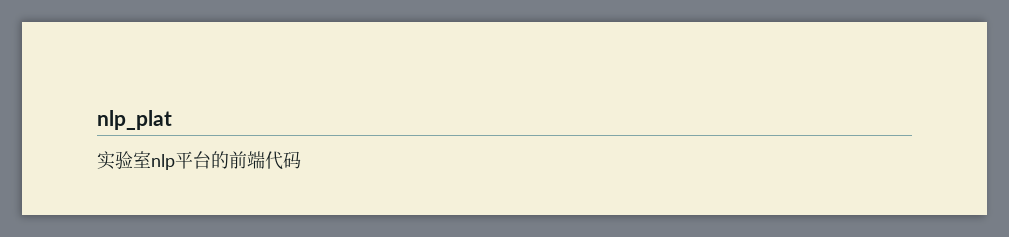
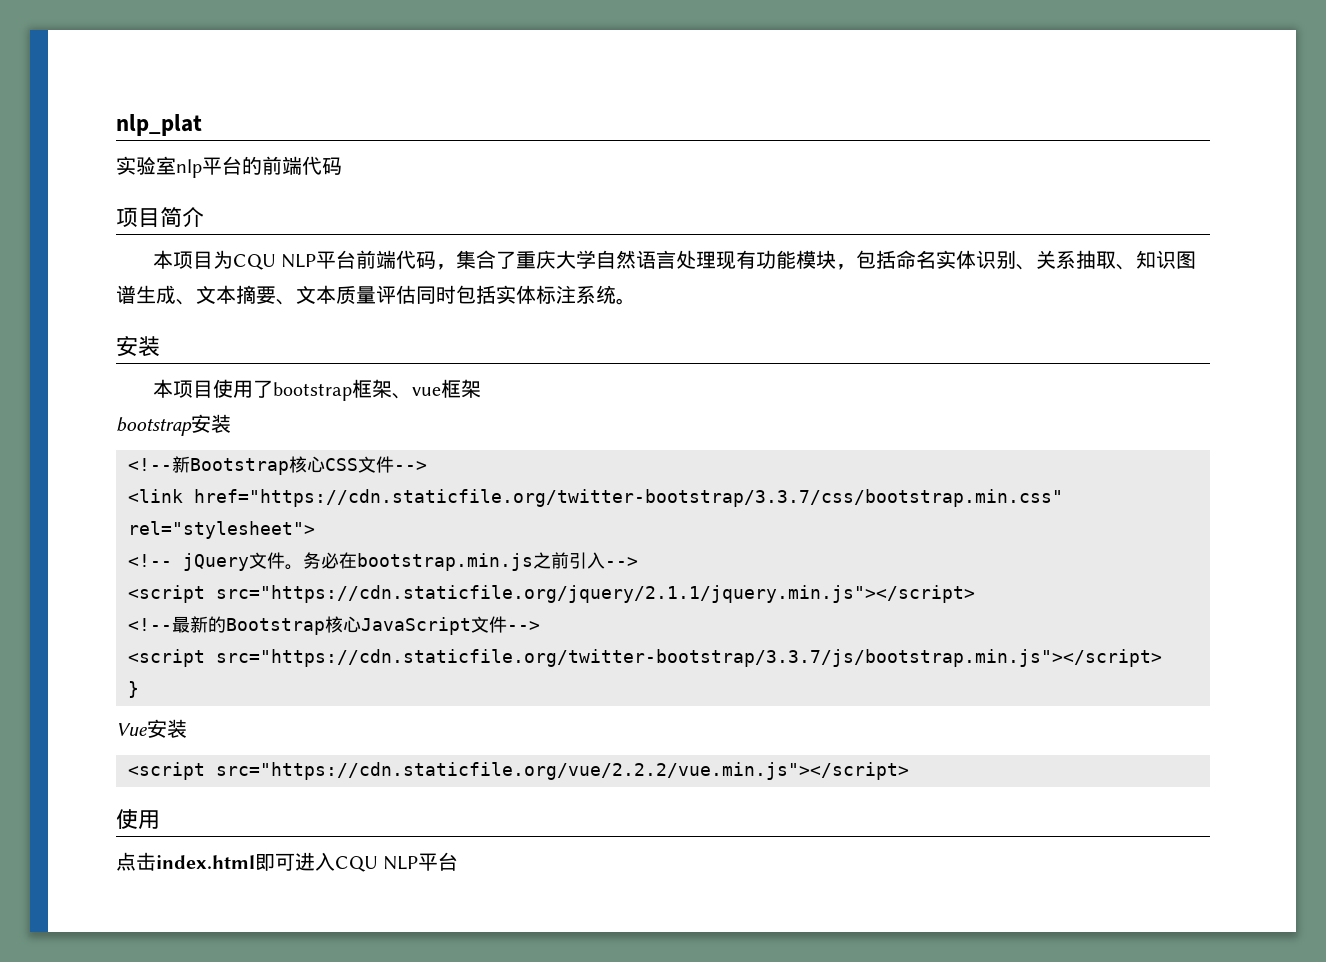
+ 项目简介
+ 本项目为CQU NLP平台前端代码，集合了重庆大学自然语言处理现有功能模块，包括命名实体识别、关系抽取、知识图谱生成、文本摘要、文本质量评估同时包括实体标注系统。
+ 安装
+ 本项目使用了bootstrap框架、vue框架
+ bootstrap安装
+ <!--新Bootstrap核心CSS文件-->
+ <link href="https://cdn.staticfile.org/twitter-bootstrap/3.3.7/css/bootstrap.min.css" rel="stylesheet">
+ <!-- jQuery文件。务必在bootstrap.min.js之前引入-->
+ <script src="https://cdn.staticfile.org/jquery/2.1.1/jquery.min.js"></script>
+ <!--最新的Bootstrap核心JavaScript文件-->
+ <script src="https://cdn.staticfile.org/twitter-bootstrap/3.3.7/js/bootstrap.min.js"></script>
+ }
+ Vue安装
+ <script src="https://cdn.staticfile.org/vue/2.2.2/vue.min.js"></script>
+ 使用
+ 点击index.html即可进入CQU NLP平台

